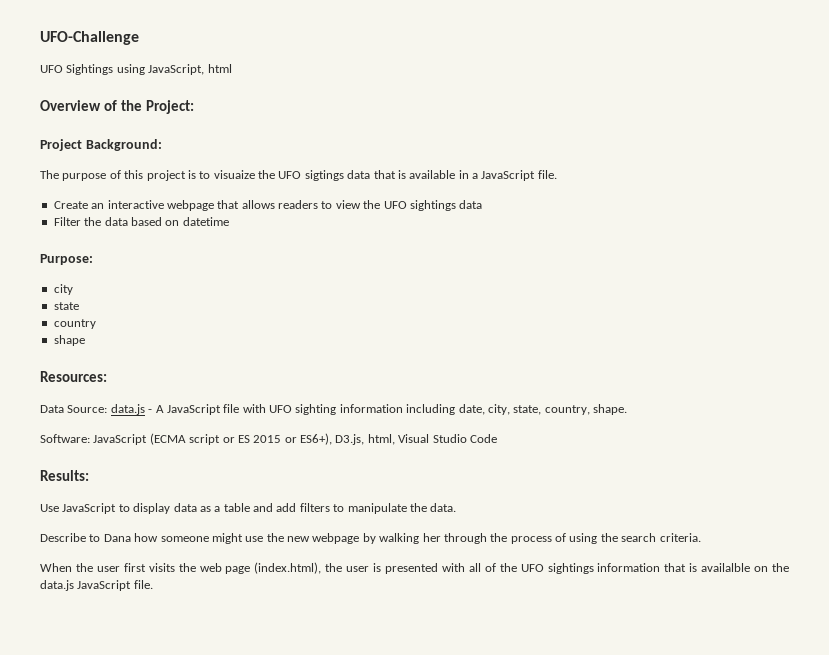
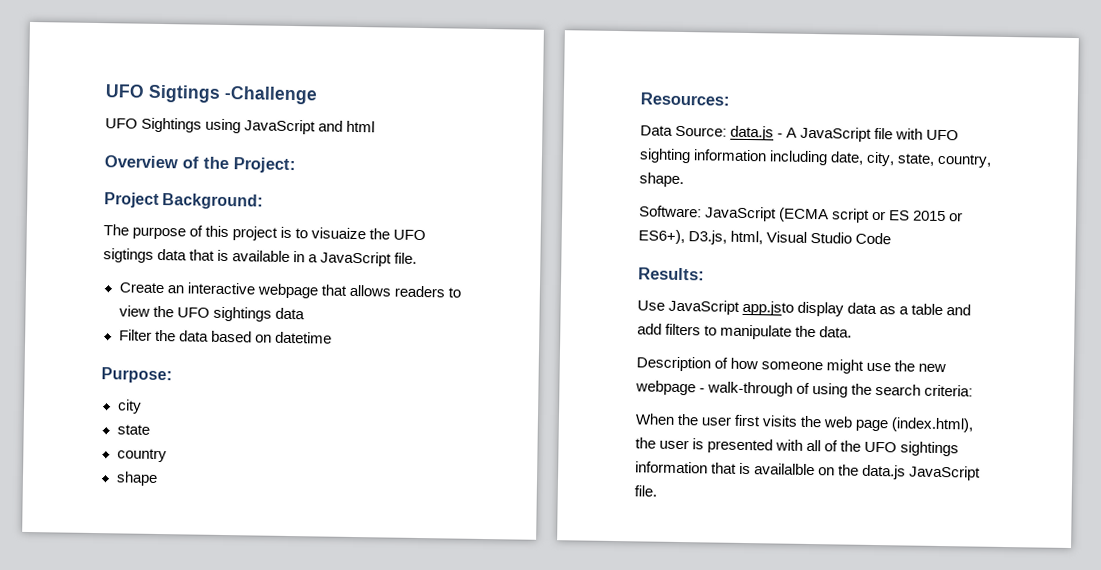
- UFO-Challenge
+ UFO Sigtings -Challenge
- UFO Sightings using JavaScript, html
+ UFO Sightings using JavaScript and html
- Use JavaScript to display data as a table and add filters to manipulate the data.
+ Use JavaScript app.jsto display data as a table and add filters to manipulate the data.
- Describe to Dana how someone might use the new webpage by walking her through the process of using the search criteria.
+ Description of how someone might use the new webpage - walk-through of using the search criteria:

